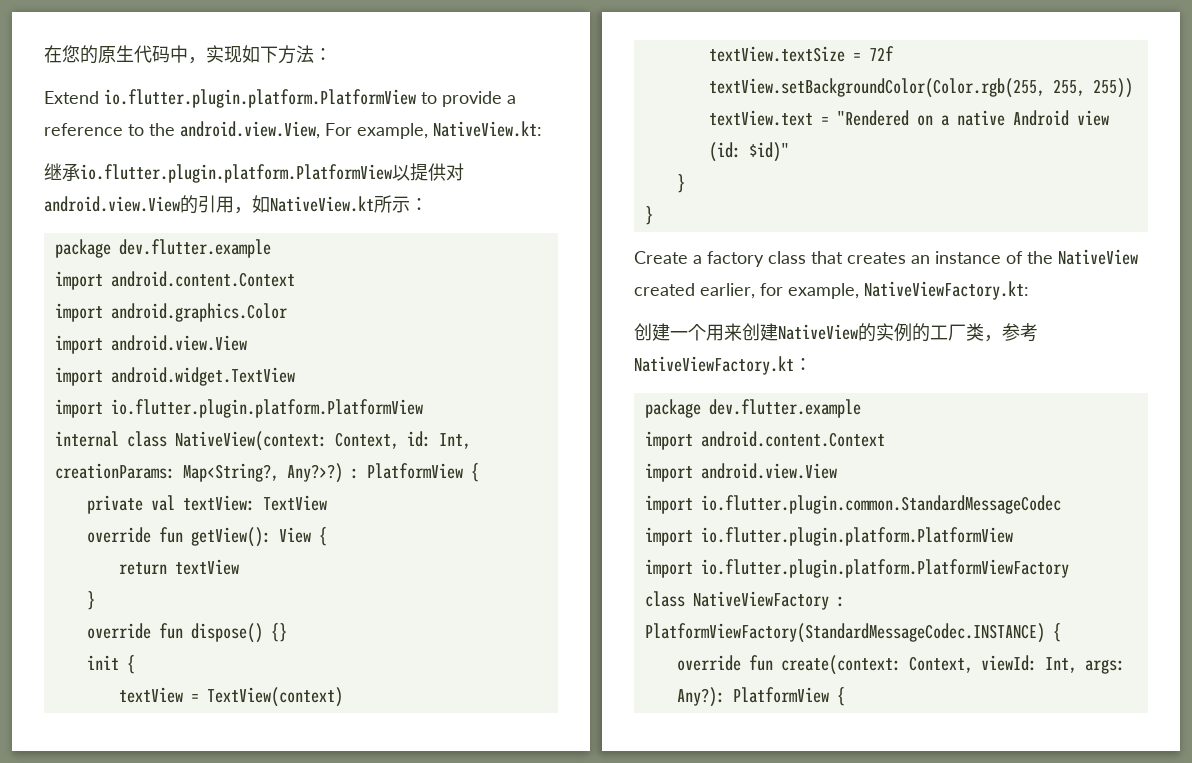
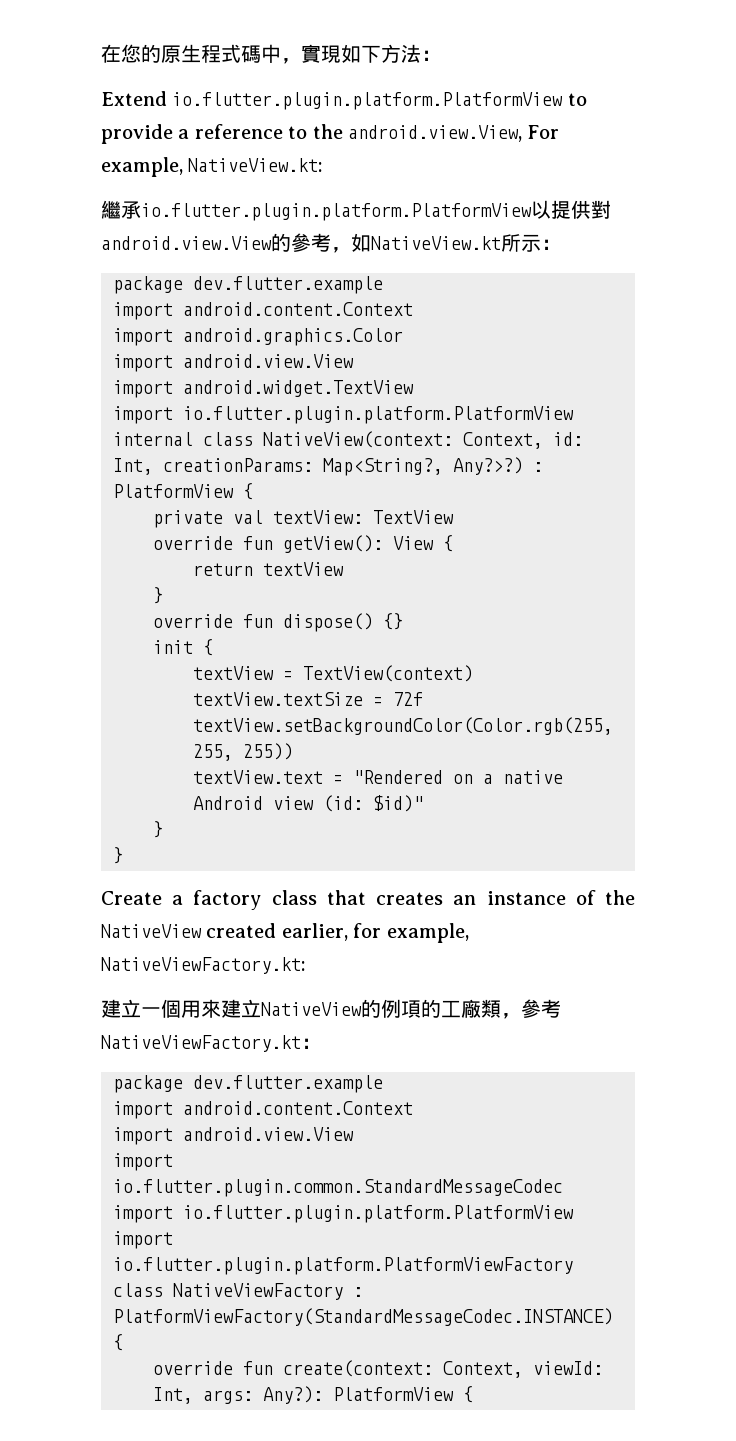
- 在您的原生代码中，实现如下方法：
+ 在您的原生程式碼中，實現如下方法：
- 继承io.flutter.plugin.platform.PlatformView以提供对android.view.View的引用，如NativeView.kt所示：
+ 繼承io.flutter.plugin.platform.PlatformView以提供對android.view.View的參考，如NativeView.kt所示：
- 创建一个用来创建NativeView的实例的工厂类，参考NativeViewFactory.kt：
+ 建立一個用來建立NativeView的例項的工廠類，參考NativeViewFactory.kt：

